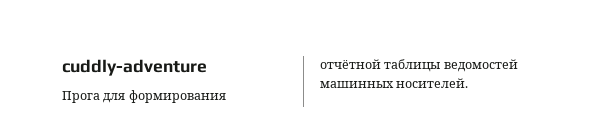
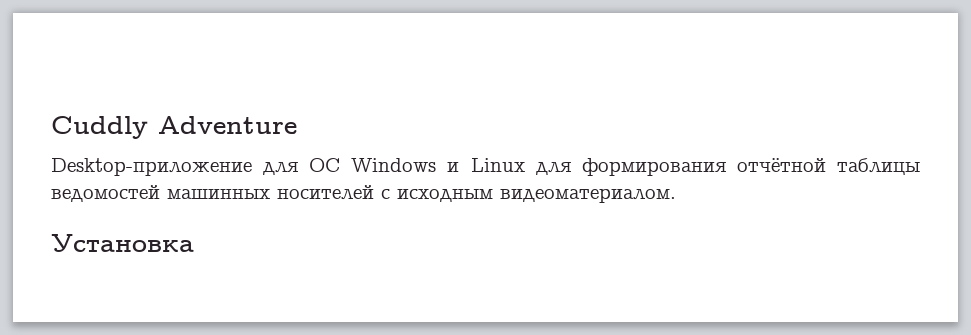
- cuddly-adventure
- Прога для формирования отчётной таблицы ведомостей машинных носителей.
+ Cuddly Adventure
+ Desktop-приложение для ОС Windows и Linux для формирования отчётной таблицы ведомостей машинных носителей с исходным видеоматериалом.
+ Установка

